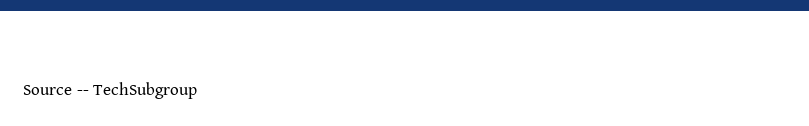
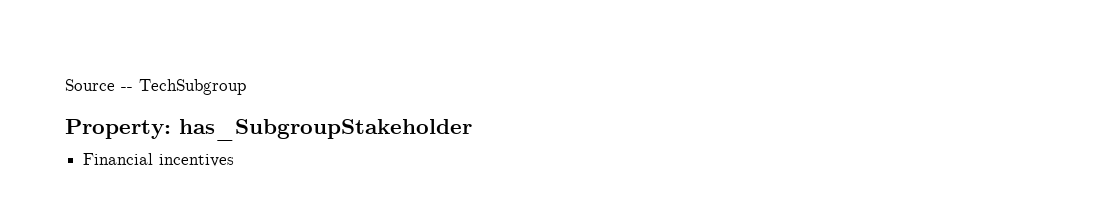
+ Property: has_SubgroupStakeholder
+ Financial incentives

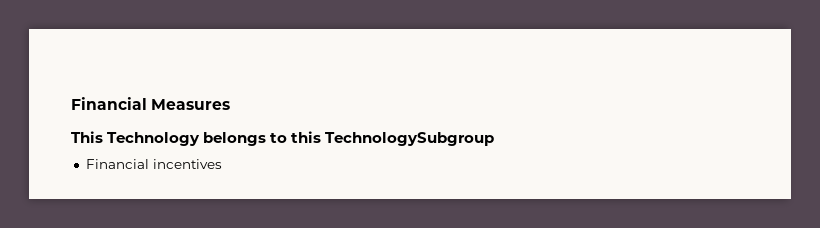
- Source -- TechSubgroup
- Property: has_SubgroupStakeholder
+ Financial Measures
+ This Technology belongs to this TechnologySubgroup

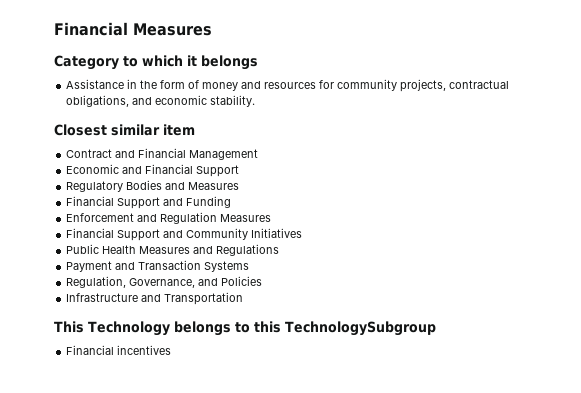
+ Category to which it belongs
+ Assistance in the form of money and resources for community projects, contractual obligations, and economic stability.
+ Closest similar item
+ Contract and Financial Management
+ Economic and Financial Support
+ Regulatory Bodies and Measures
+ Financial Support and Funding
+ Enforcement and Regulation Measures
+ Financial Support and Community Initiatives
+ Public Health Measures and Regulations
+ Payment and Transaction Systems
+ Regulation, Governance, and Policies
+ Infrastructure and Transportation

